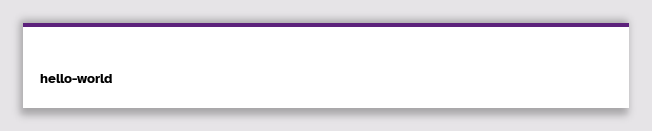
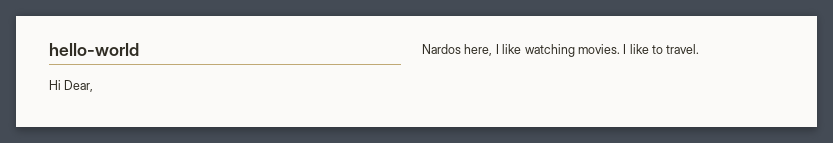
+ Hi Dear,
+ Nardos here, I like watching movies. I like to travel.

